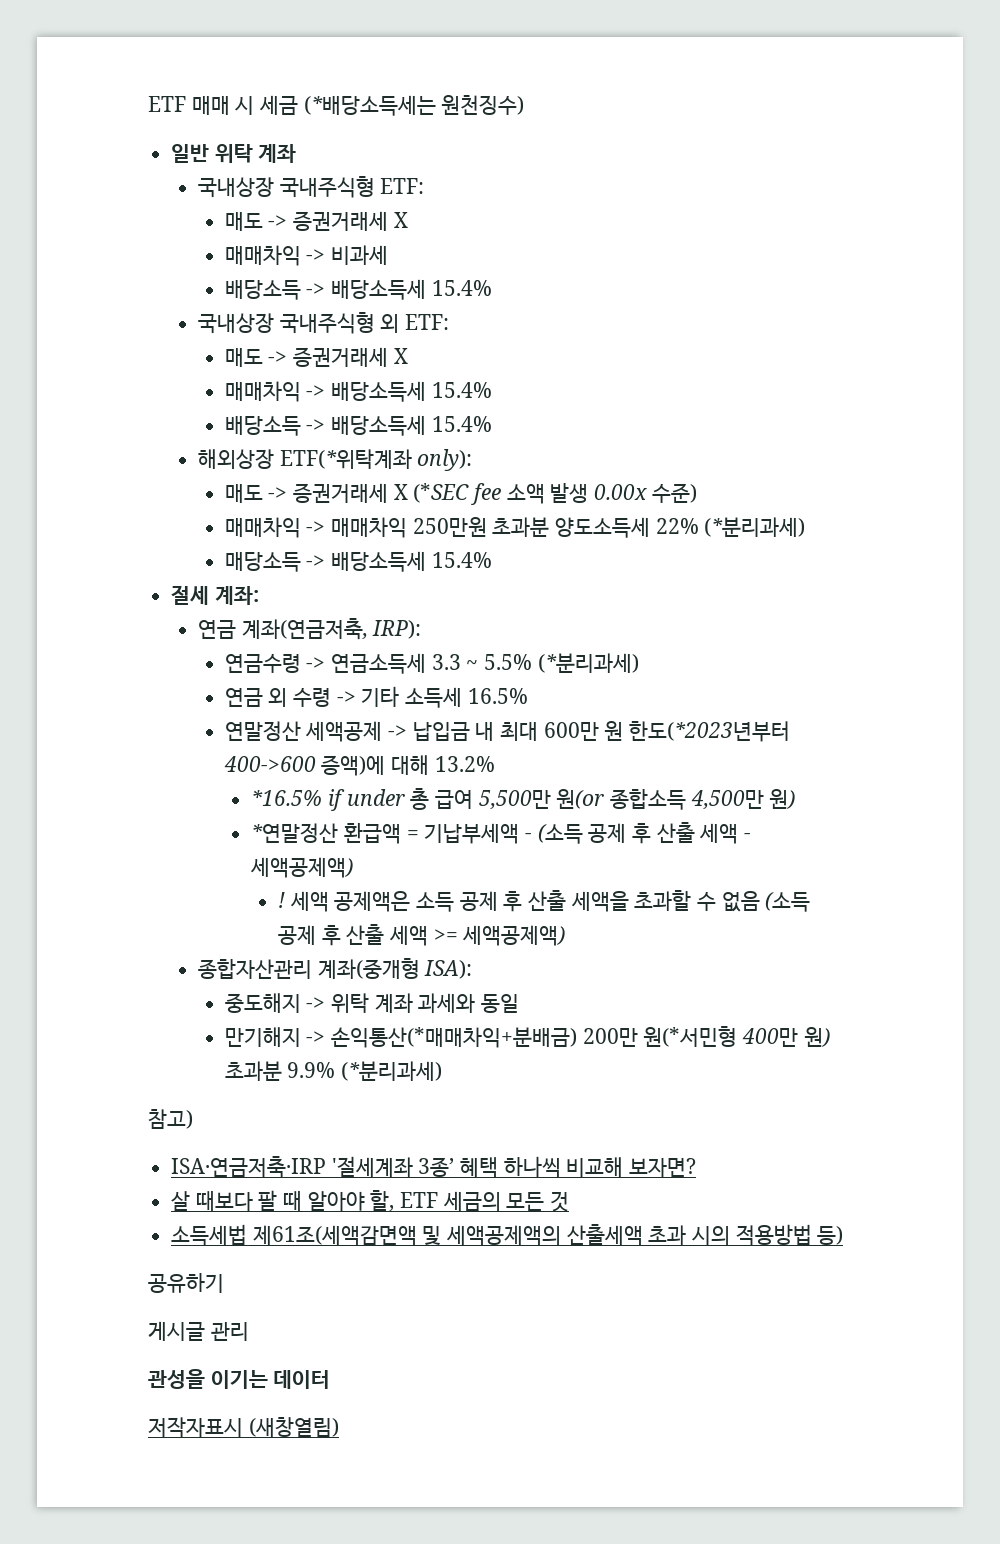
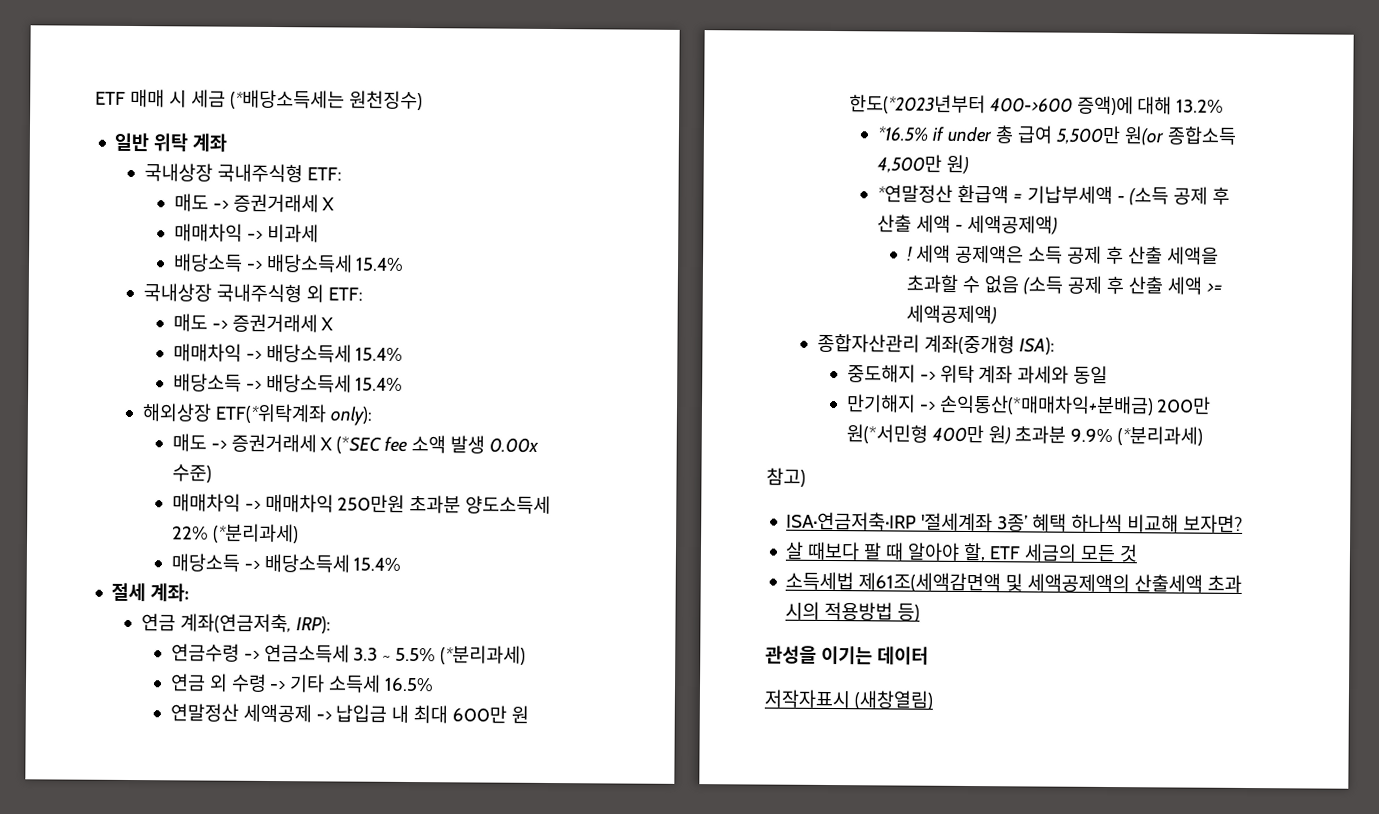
- 공유하기
- 게시글 관리

